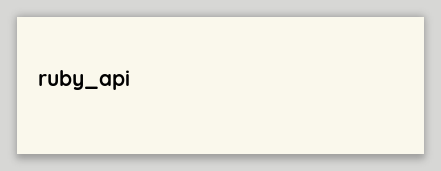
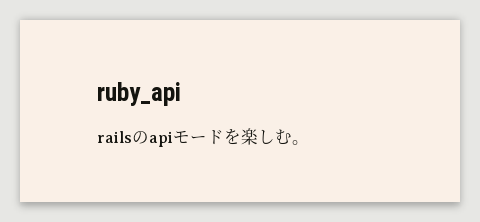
+ railsのapiモードを楽しむ。

